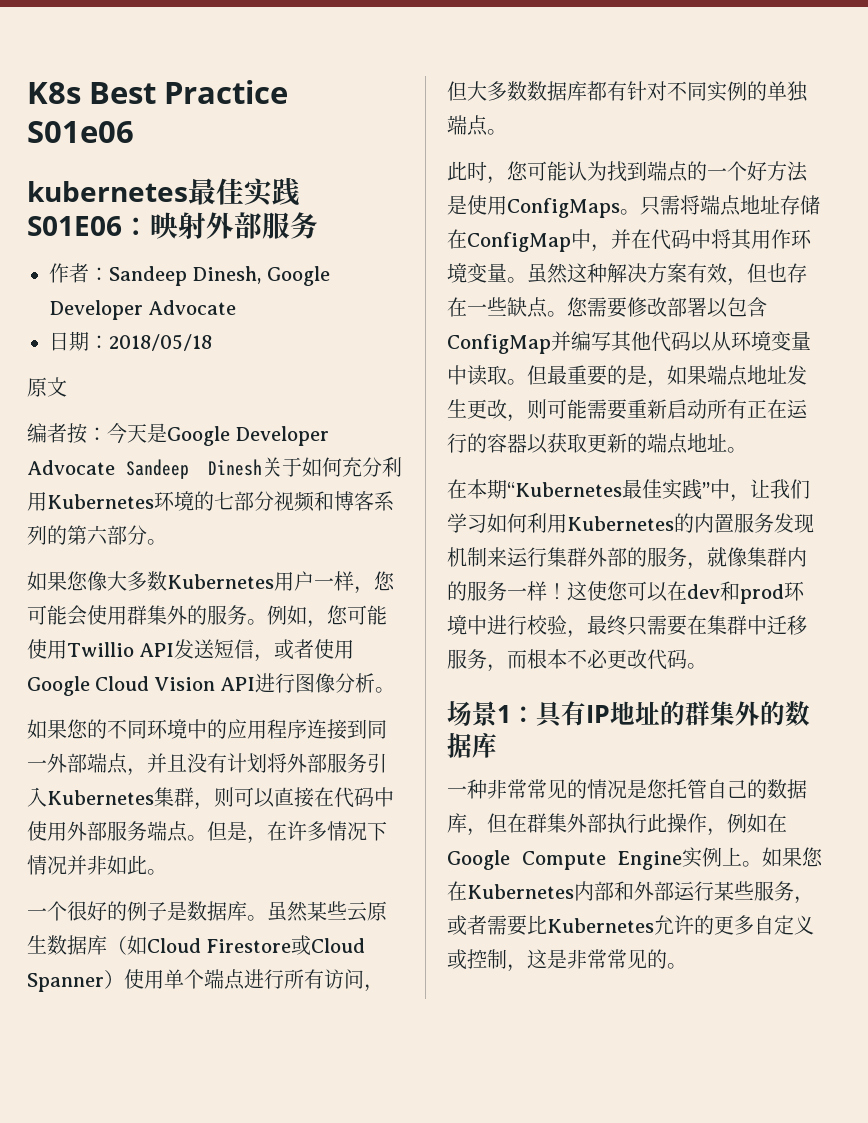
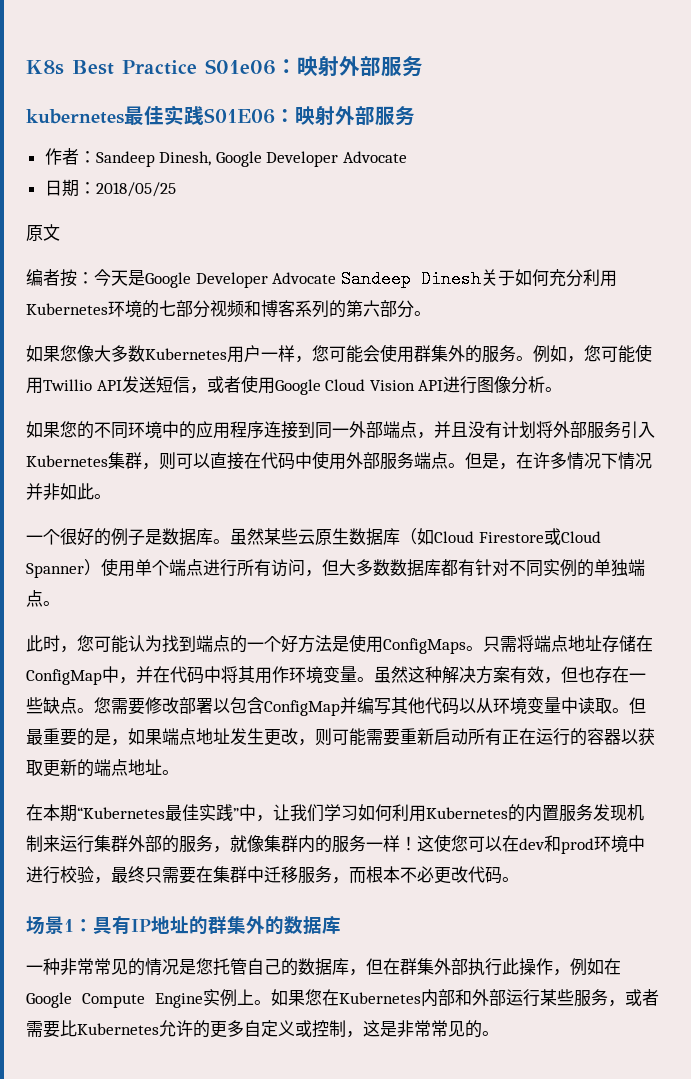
- K8s Best Practice S01e06
+ K8s Best Practice S01e06：映射外部服务
- 日期：2018/05/18
+ 日期：2018/05/25

